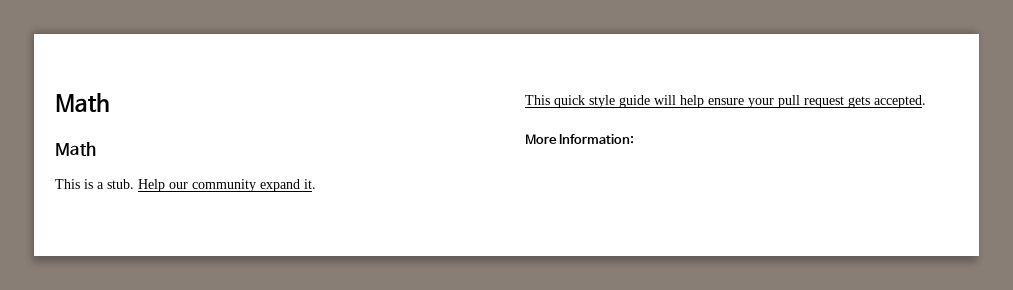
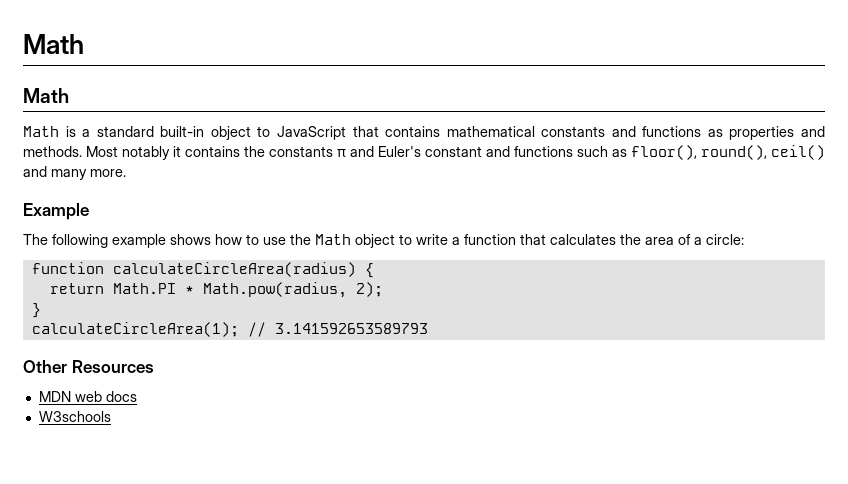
- This is a stub. Help our community expand it.
- This quick style guide will help ensure your pull request gets accepted.
- More Information:
+ Math is a standard built-in object to JavaScript that contains mathematical constants and functions as properties and methods. Most notably it contains the constants π and Euler's constant and functions such as floor(), round(), ceil() and many more.
+ Example
+ The following example shows how to use the Math object to write a function that calculates the area of a circle:
+ function calculateCircleArea(radius) {
+ return Math.PI * Math.pow(radius, 2);
+ }
+ calculateCircleArea(1); // 3.141592653589793
+ Other Resources
+ MDN web docs
+ W3schools

